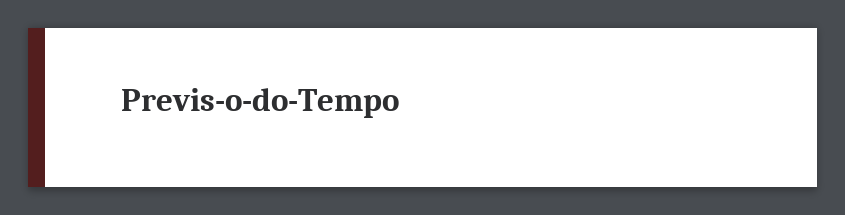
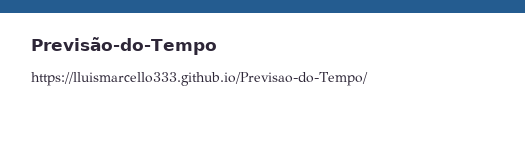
- Previs-o-do-Tempo
+ Previsão-do-Tempo
+ https://lluismarcello333.github.io/Previsao-do-Tempo/

